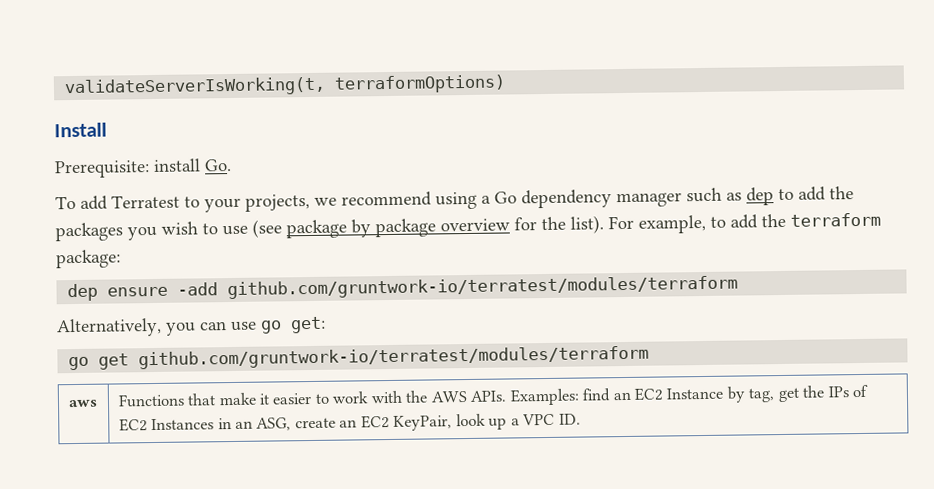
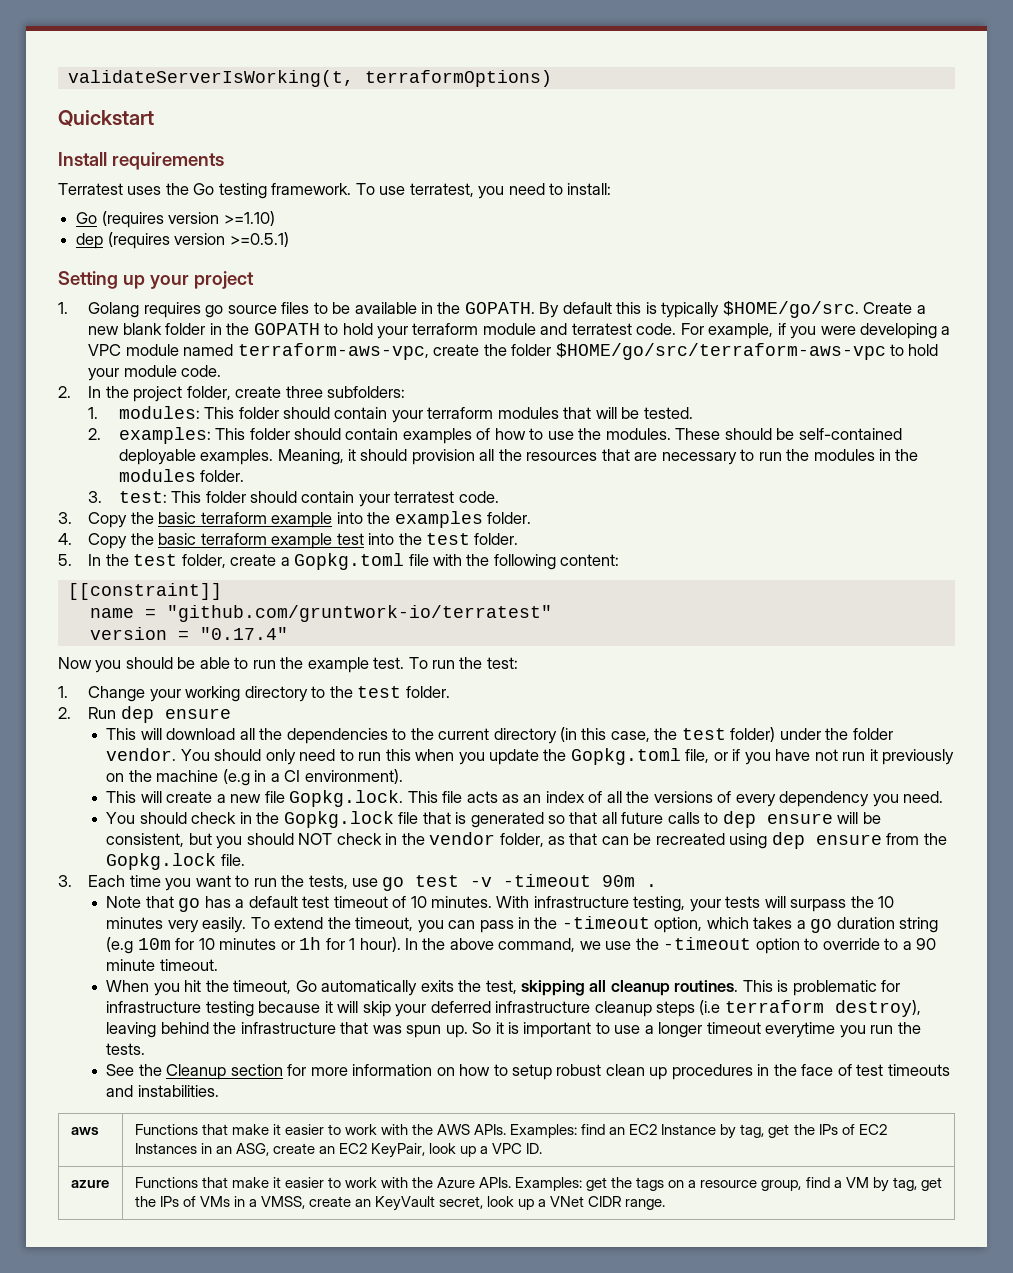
+ Quickstart
- Install
- Prerequisite: install Go.
- To add Terratest to your projects, we recommend using a Go dependency manager such as dep to add the packages you wish to use (see package by package overview for the list). For example, to add the terraform package:
- dep ensure -add github.com/gruntwork-io/terratest/modules/terraform
- Alternatively, you can use go get:
- go get github.com/gruntwork-io/terratest/modules/terraform
+ Install requirements
+ Terratest uses the Go testing framework. To use terratest, you need to install:
+ Go (requires version >=1.10)
+ dep (requires version >=0.5.1)
+ Setting up your project
+ 1. Golang requires go source files to be available in the GOPATH. By default this is typically $HOME/go/src. Create a new blank folder in the GOPATH to hold your terraform module and terratest code. For example, if you were developing a VPC module named terraform-aws-vpc, create the folder $HOME/go/src/terraform-aws-vpc to hold your module code.
+ 2. In the project folder, create three subfolders:
+ 1. modules: This folder should contain your terraform modules that will be tested.
+ 2. examples: This folder should contain examples of how to use the modules. These should be self-contained deployable examples. Meaning, it should provision all the resources that are necessary to run the modules in the modules folder.
+ 3. test: This folder should contain your terratest code.
+ 3. Copy the basic terraform example into the examples folder.
+ 4. Copy the basic terraform example test into the test folder.
+ 5. In the test folder, create a Gopkg.toml file with the following content:
+ [[constraint]]
+ name = "github.com/gruntwork-io/terratest"
+ version = "0.17.4"
+ Now you should be able to run the example test. To run the test:
+ 1. Change your working directory to the test folder.
+ 2. Run dep ensure
+ This will download all the dependencies to the current directory (in this case, the test folder) under the folder vendor. You should only need to run this when you update the Gopkg.toml file, or if you have not run it previously on the machine (e.g in a CI environment).
+ This will create a new file Gopkg.lock. This file acts as an index of all the versions of every dependency you need.
+ You should check in the Gopkg.lock file that is generated so that all future calls to dep ensure will be consistent, but you should NOT check in the vendor folder, as that can be recreated using dep ensure from the Gopkg.lock file.
+ 3. Each time you want to run the tests, use go test -v -timeout 90m .
+ Note that go has a default test timeout of 10 minutes. With infrastructure testing, your tests will surpass the 10 minutes very easily. To extend the timeout, you can pass in the -timeout option, which takes a go duration string (e.g 10m for 10 minutes or 1h for 1 hour). In the above command, we use the -timeout option to override to a 90 minute timeout.
+ When you hit the timeout, Go automatically exits the test, skipping all cleanup routines. This is problematic for infrastructure testing because it will skip your deferred infrastructure cleanup steps (i.e terraform destroy), leaving behind the infrastructure that was spun up. So it is important to use a longer timeout everytime you run the tests.
+ See the Cleanup section for more information on how to setup robust clean up procedures in the face of test timeouts and instabilities.
+ azure | Functions that make it easier to work with the Azure APIs. Examples: get the tags on a resource group, find a VM by tag, get the IPs of VMs in a VMSS, create an KeyVault secret, look up a VNet CIDR range.

